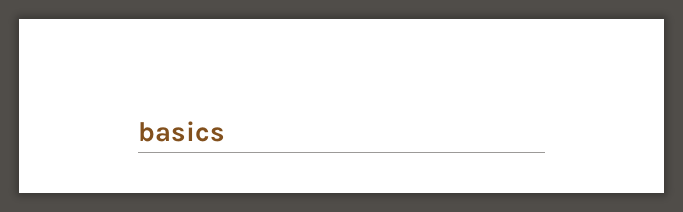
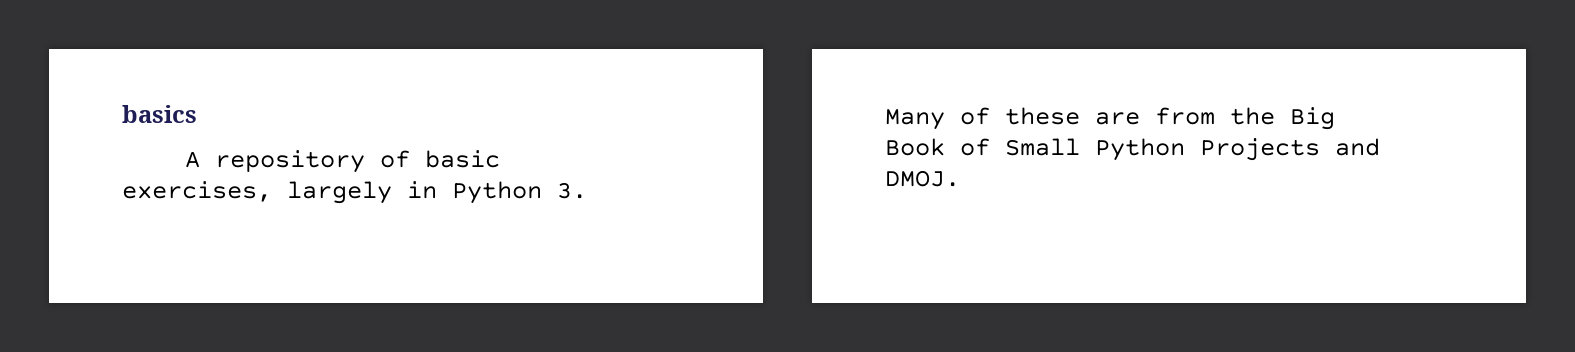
+ A repository of basic exercises, largely in Python 3. Many of these are from the Big Book of Small Python Projects and DMOJ.

